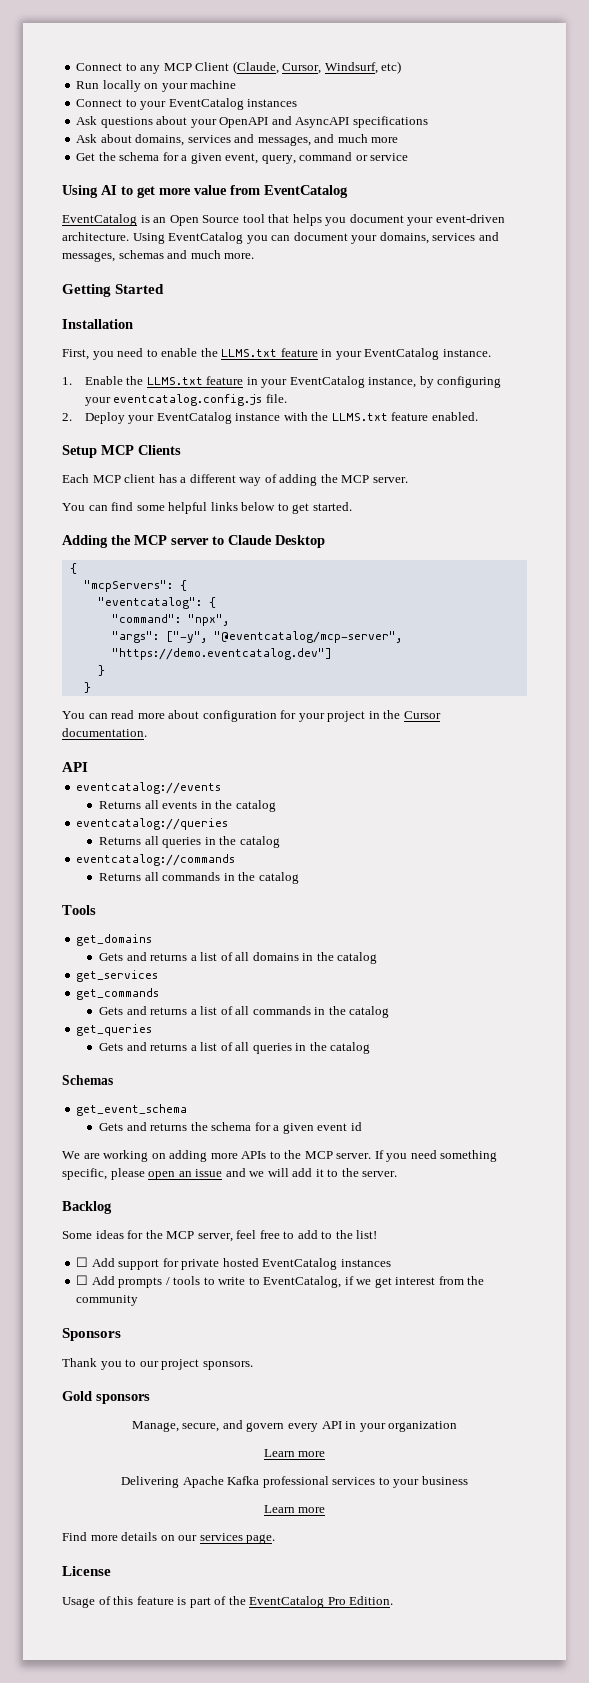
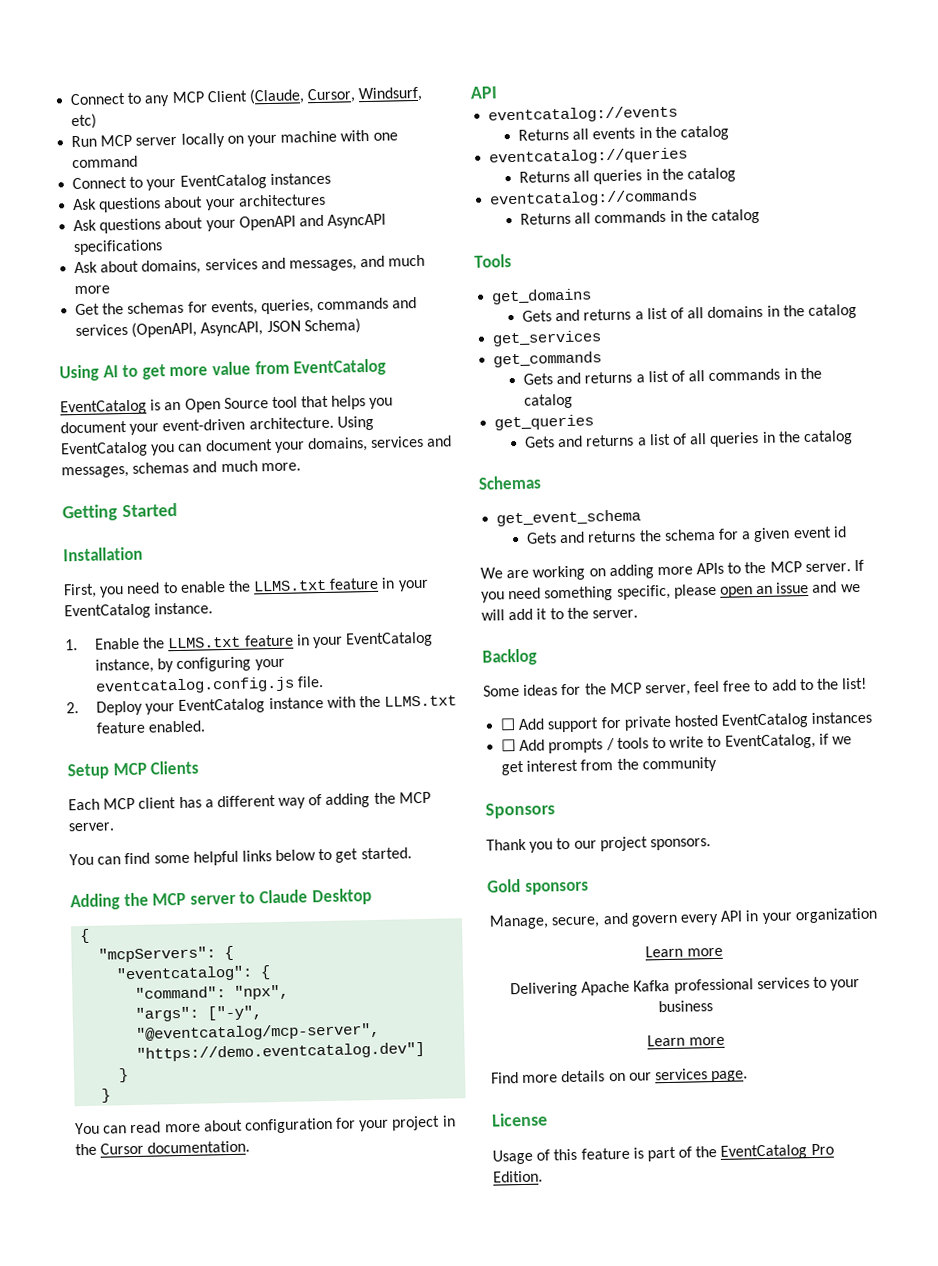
- Run locally on your machine
+ Run MCP server locally on your machine with one command
+ Ask questions about your architectures
- Get the schema for a given event, query, command or service
+ Get the schemas for events, queries, commands and services (OpenAPI, AsyncAPI, JSON Schema)

